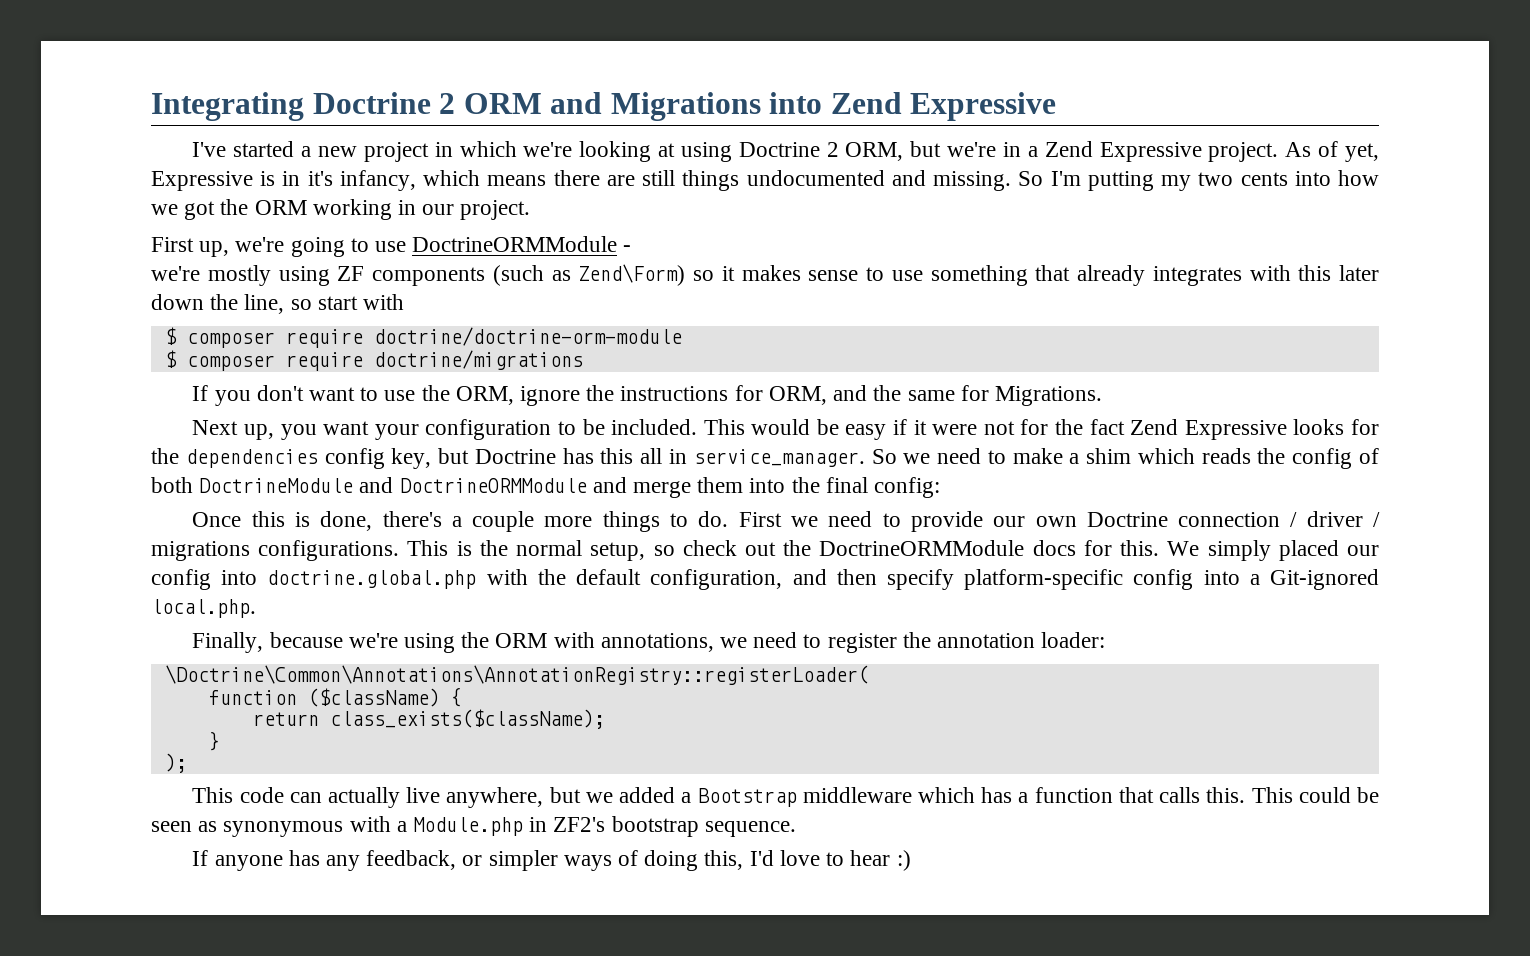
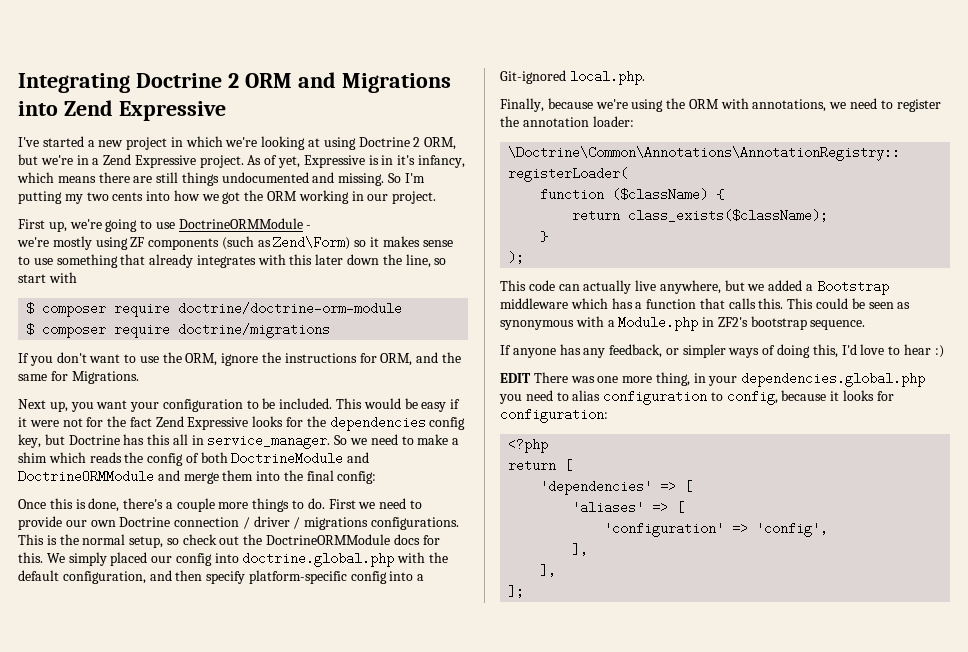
+ EDIT There was one more thing, in your dependencies.global.php you need to alias configuration to config, because it looks for configuration:
+ <?php
+ return [
+ 'dependencies' => [
+ 'aliases' => [
+ 'configuration' => 'config',
+ ],
+ ],
+ ];

